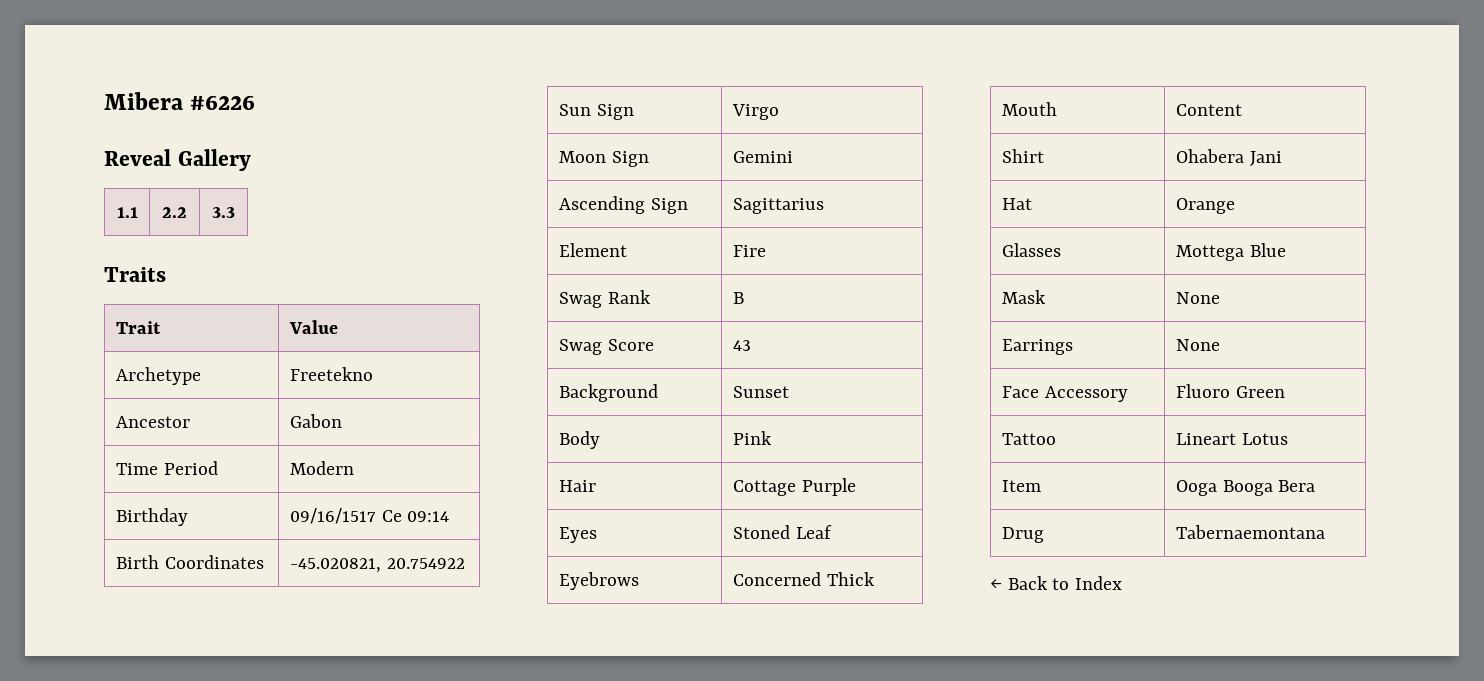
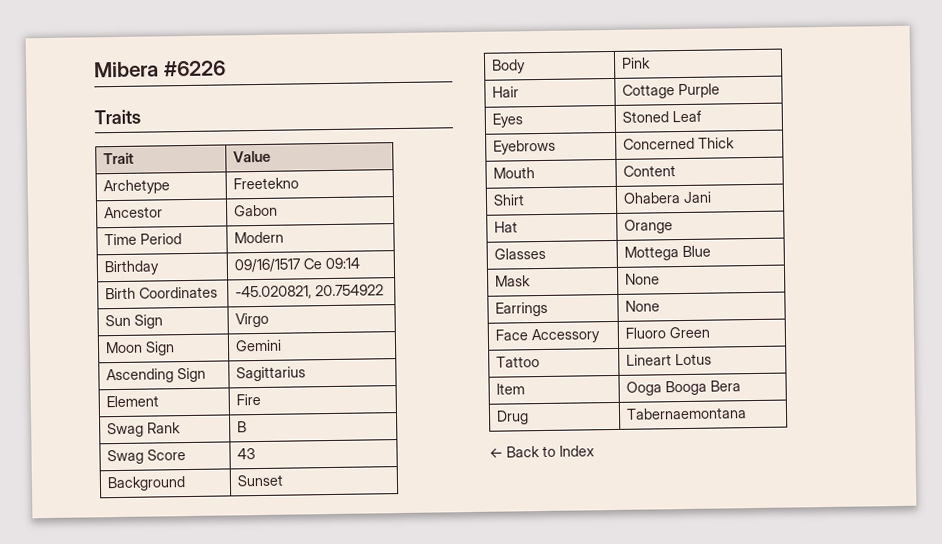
- Reveal Gallery
- 1.1 | 2.2 | 3.3

